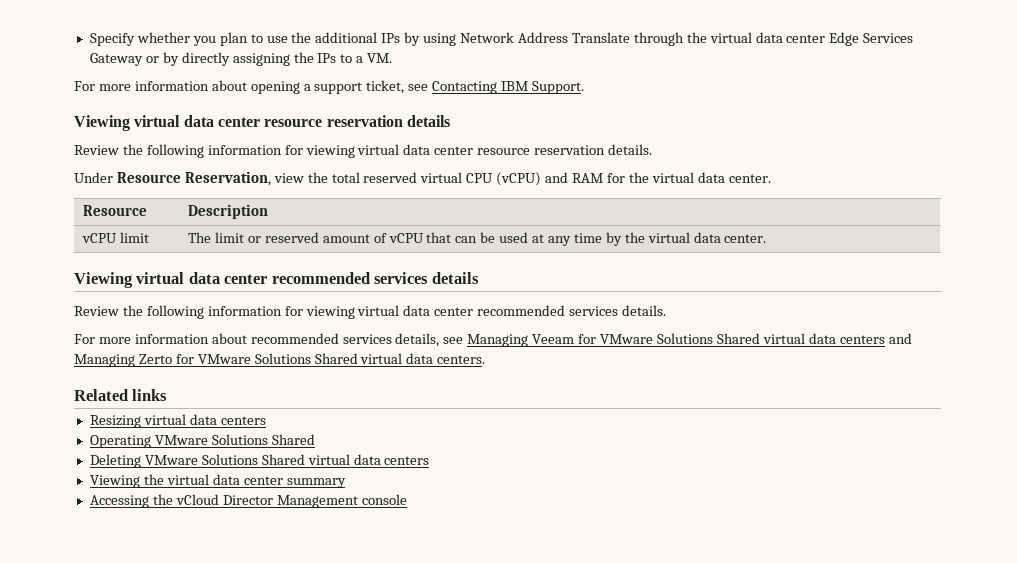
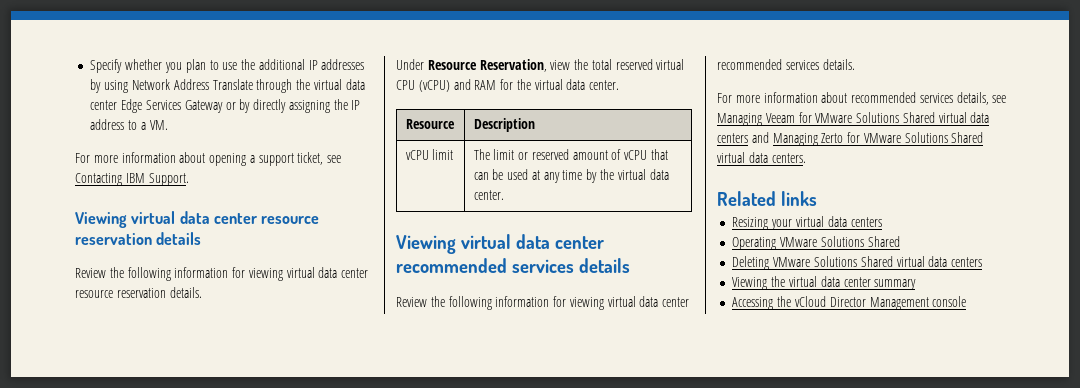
- Specify whether you plan to use the additional IPs by using Network Address Translate through the virtual data center Edge Services Gateway or by directly assigning the IPs to a VM.
+ Specify whether you plan to use the additional IP addresses by using Network Address Translate through the virtual data center Edge Services Gateway or by directly assigning the IP address to a VM.
- Resizing virtual data centers
+ Resizing your virtual data centers

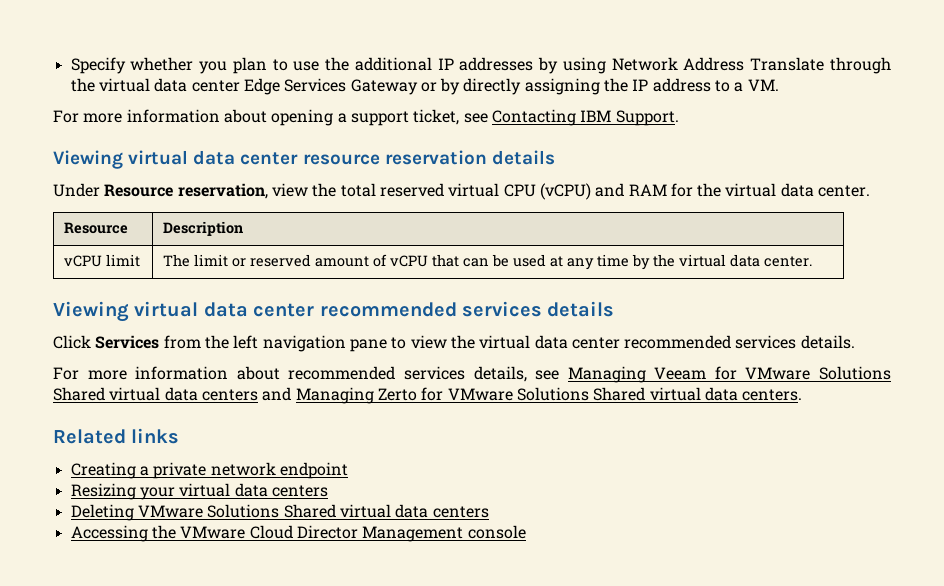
- Review the following information for viewing virtual data center resource reservation details.
- Under Resource Reservation, view the total reserved virtual CPU (vCPU) and RAM for the virtual data center.
+ Under Resource reservation, view the total reserved virtual CPU (vCPU) and RAM for the virtual data center.
- Review the following information for viewing virtual data center recommended services details.
+ Click Services from the left navigation pane to view the virtual data center recommended services details.
+ Creating a private network endpoint
- Operating VMware Solutions Shared
- Viewing the virtual data center summary
- Accessing the vCloud Director Management console
+ Accessing the VMware Cloud Director Management console

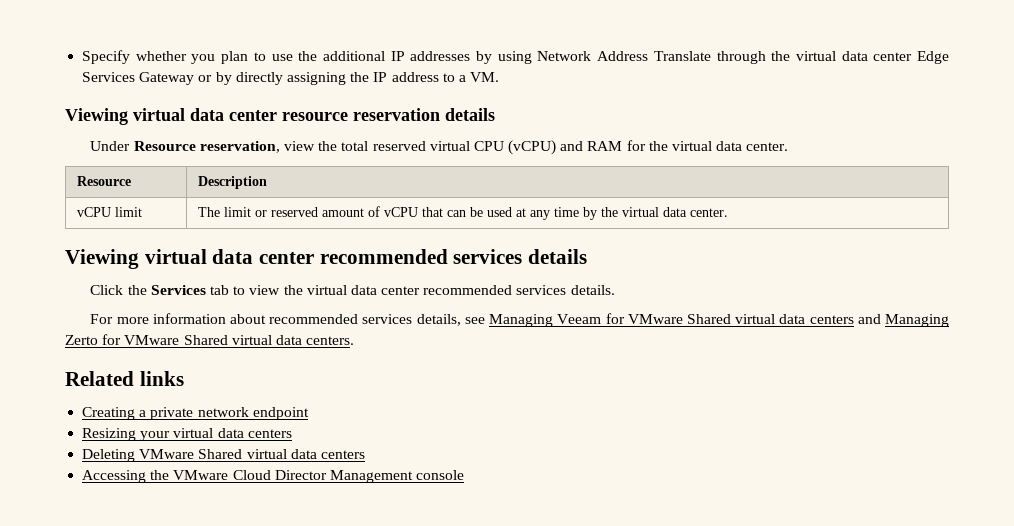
- For more information about opening a support ticket, see Contacting IBM Support.
- Click Services from the left navigation pane to view the virtual data center recommended services details.
+ Click the Services tab to view the virtual data center recommended services details.
- For more information about recommended services details, see Managing Veeam for VMware Solutions Shared virtual data centers and Managing Zerto for VMware Solutions Shared virtual data centers.
+ For more information about recommended services details, see Managing Veeam for VMware Shared virtual data centers and Managing Zerto for VMware Shared virtual data centers.
- Deleting VMware Solutions Shared virtual data centers
+ Deleting VMware Shared virtual data centers

